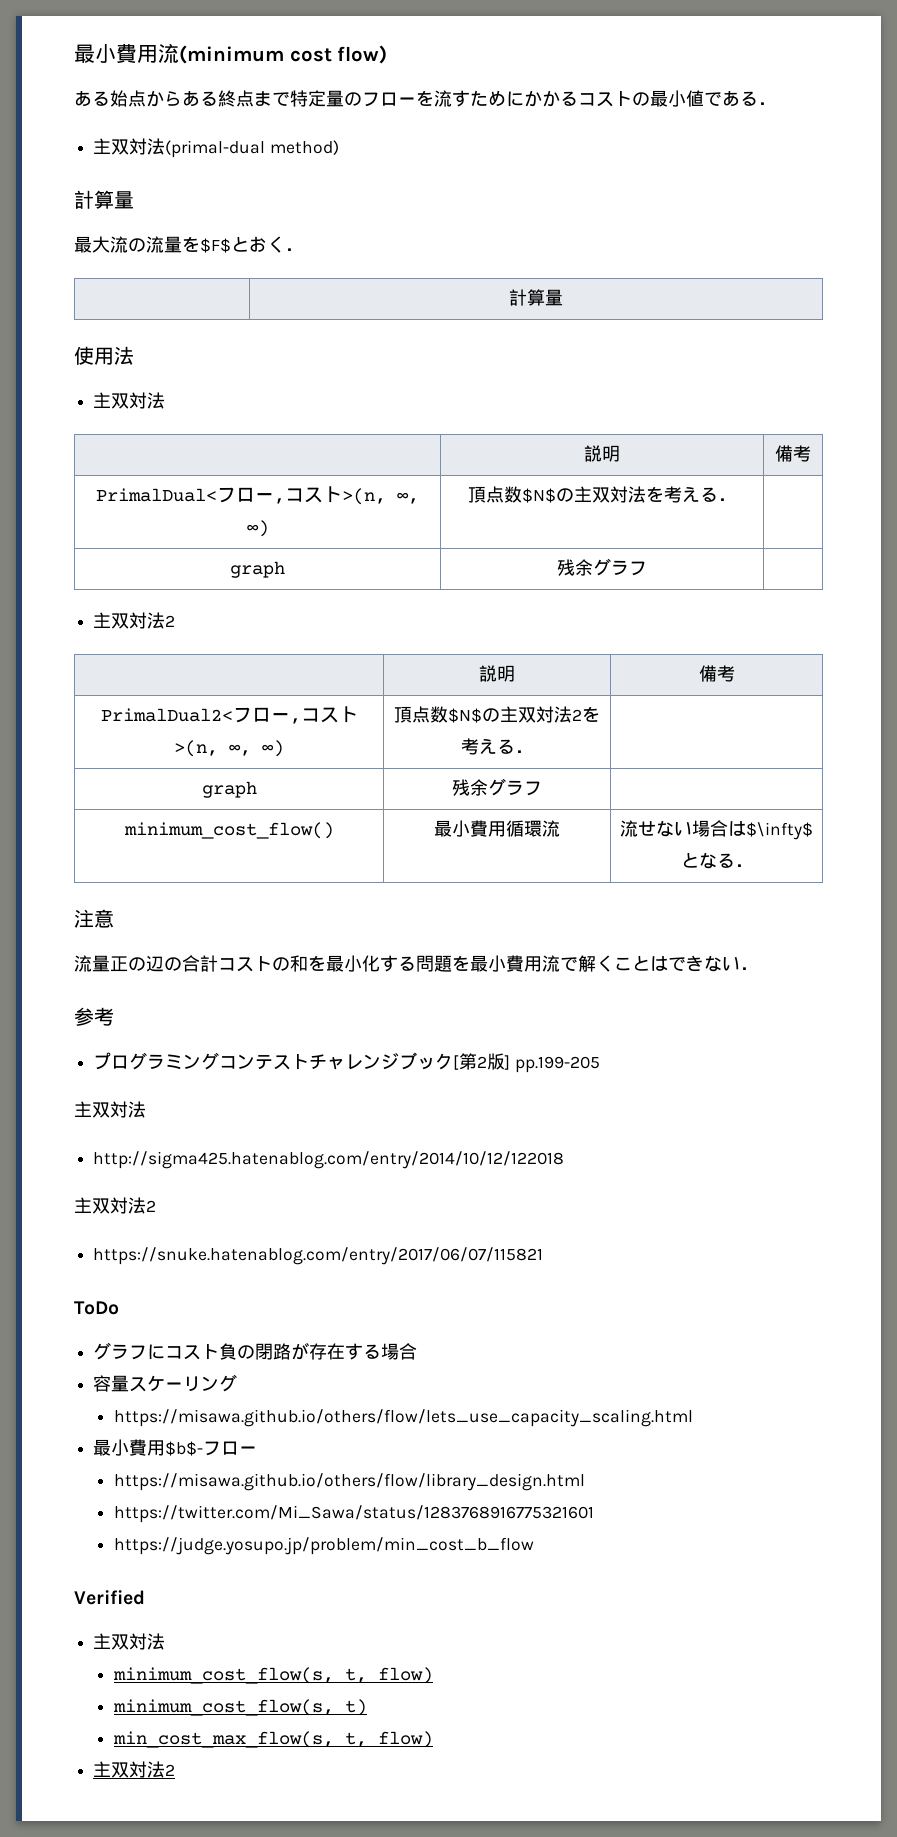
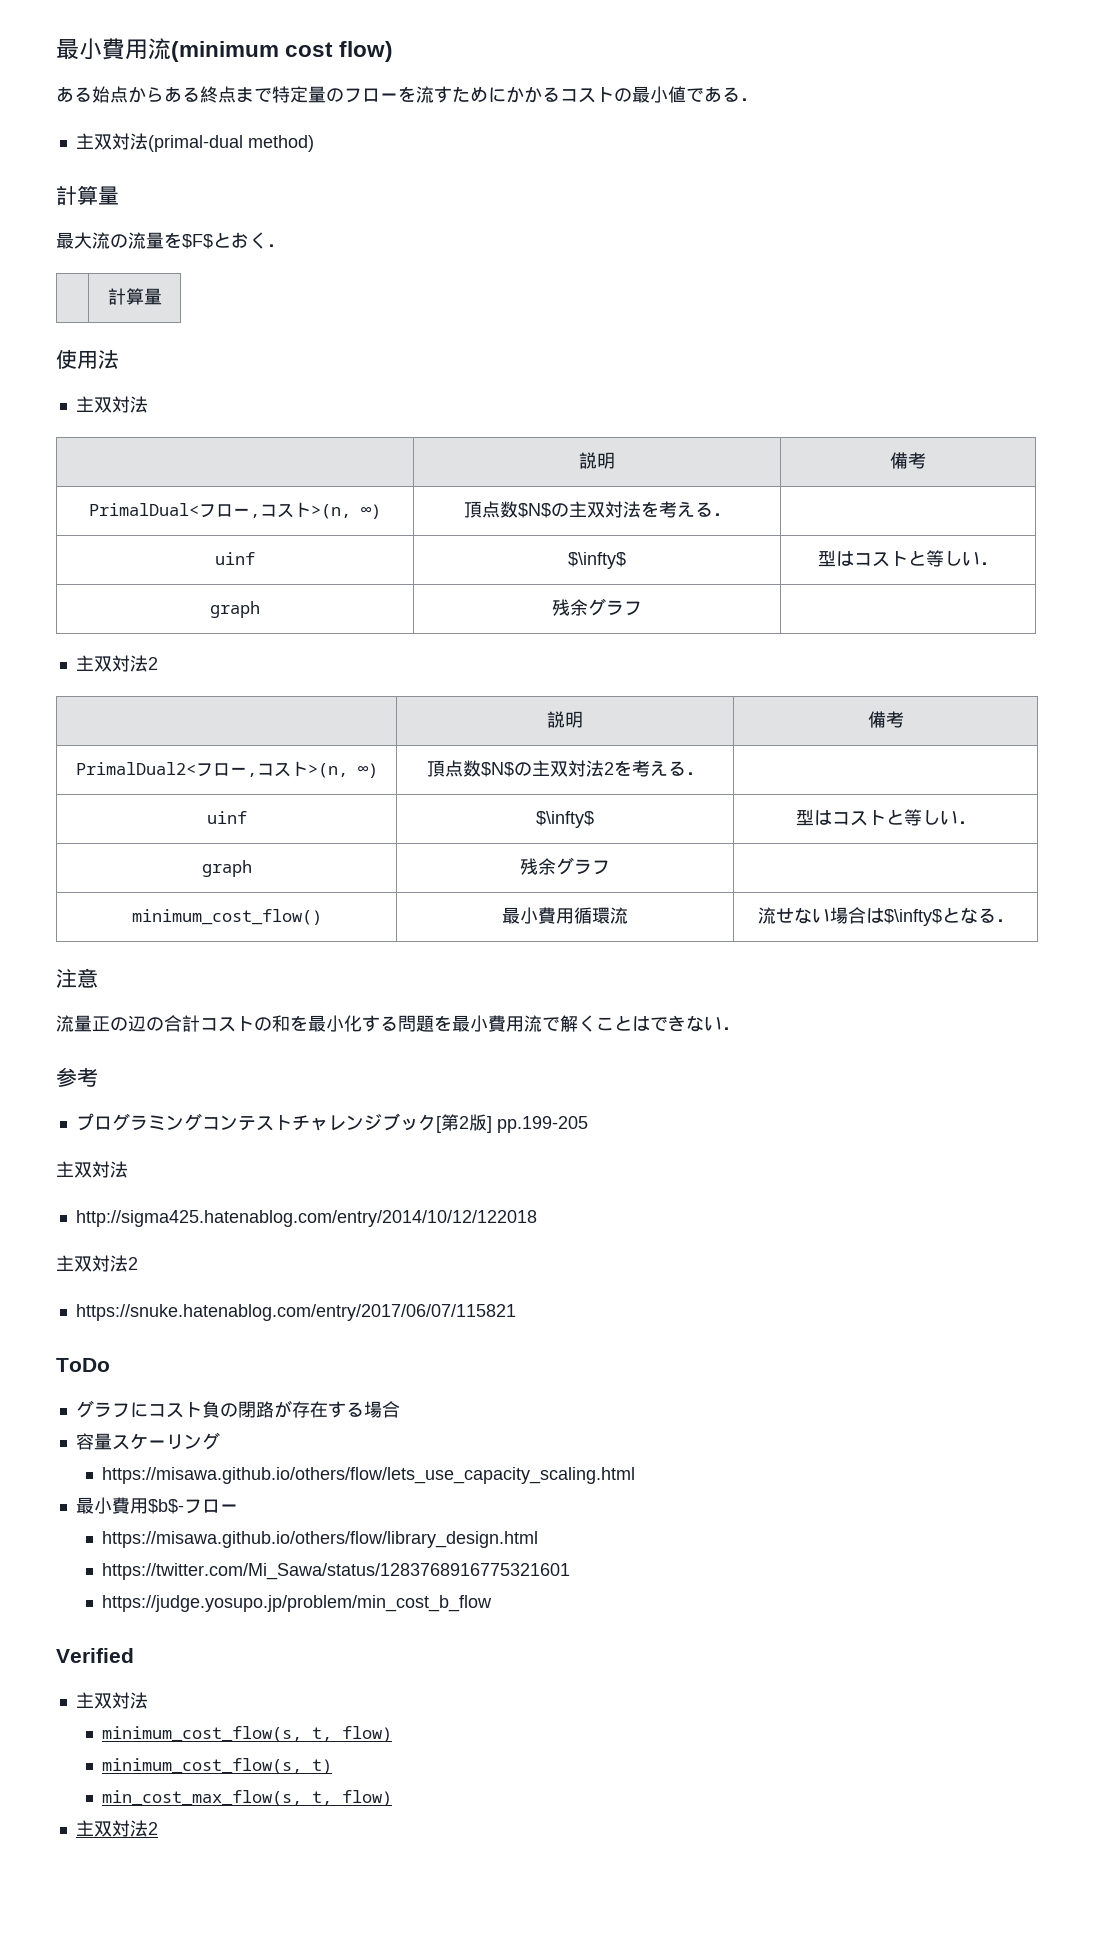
- PrimalDual<フロー,コスト>(n, ∞, ∞) | 頂点数$N$の主双対法を考える． |
+ PrimalDual<フロー,コスト>(n, ∞) | 頂点数$N$の主双対法を考える． |
+ uinf | $\infty$ | 型はコストと等しい．
- PrimalDual2<フロー,コスト>(n, ∞, ∞) | 頂点数$N$の主双対法2を考える． |
+ PrimalDual2<フロー,コスト>(n, ∞) | 頂点数$N$の主双対法2を考える． |
+ uinf | $\infty$ | 型はコストと等しい．

